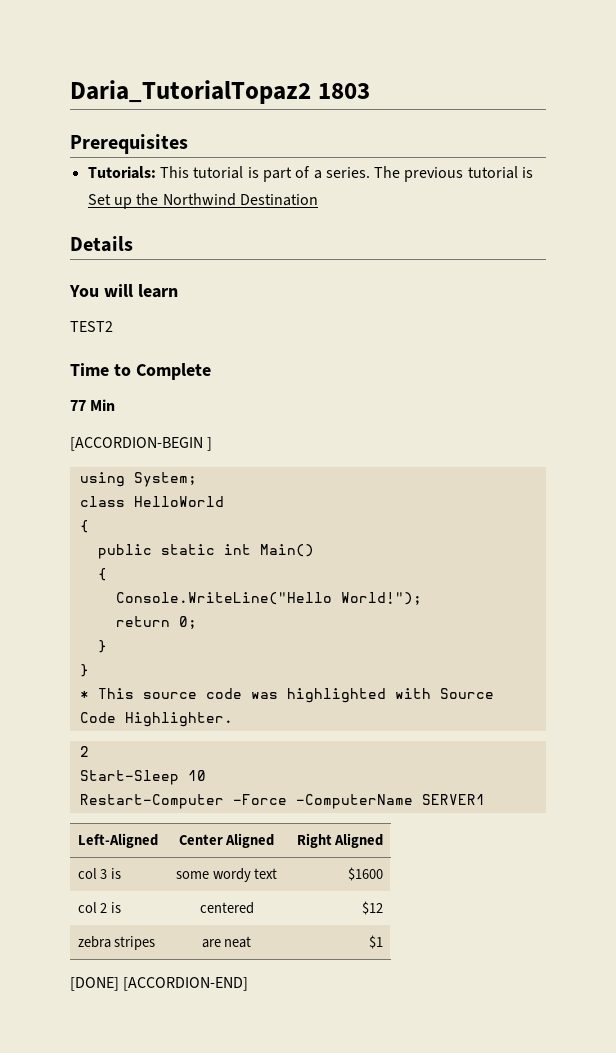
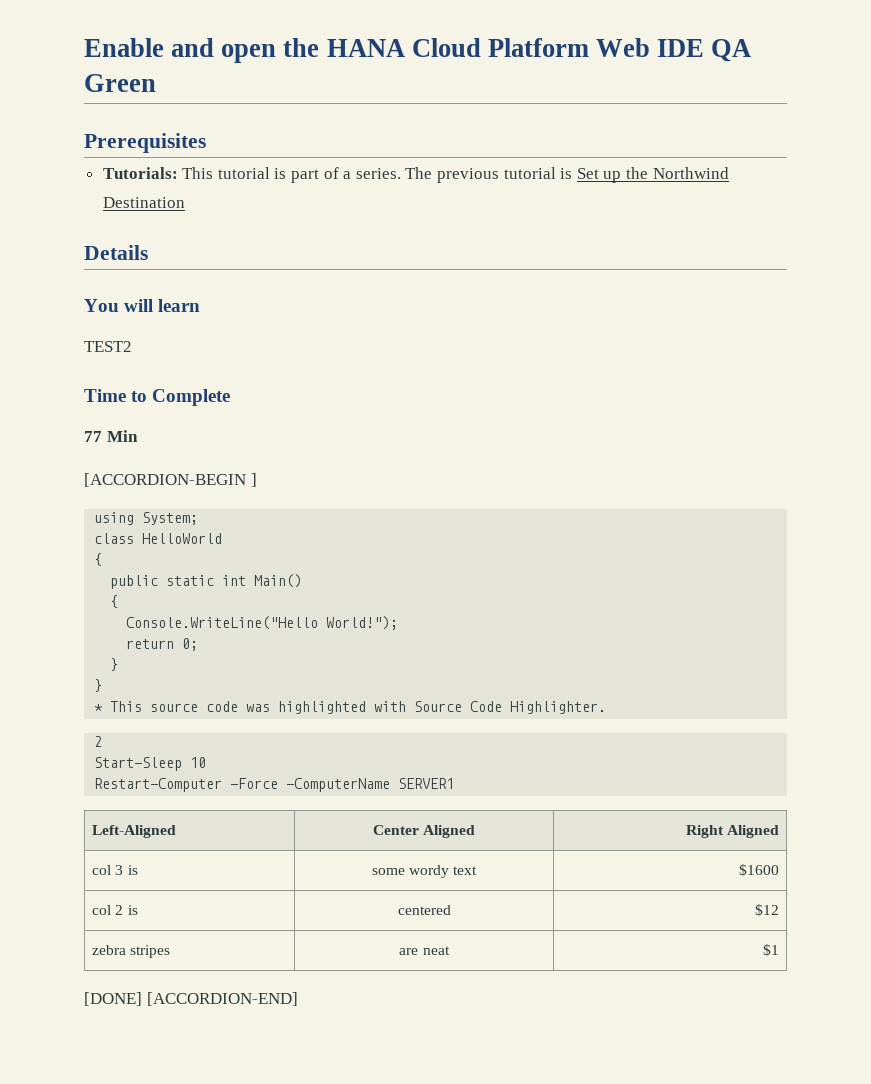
- Daria_TutorialTopaz2 1803
+ Enable and open the HANA Cloud Platform Web IDE QA Green

